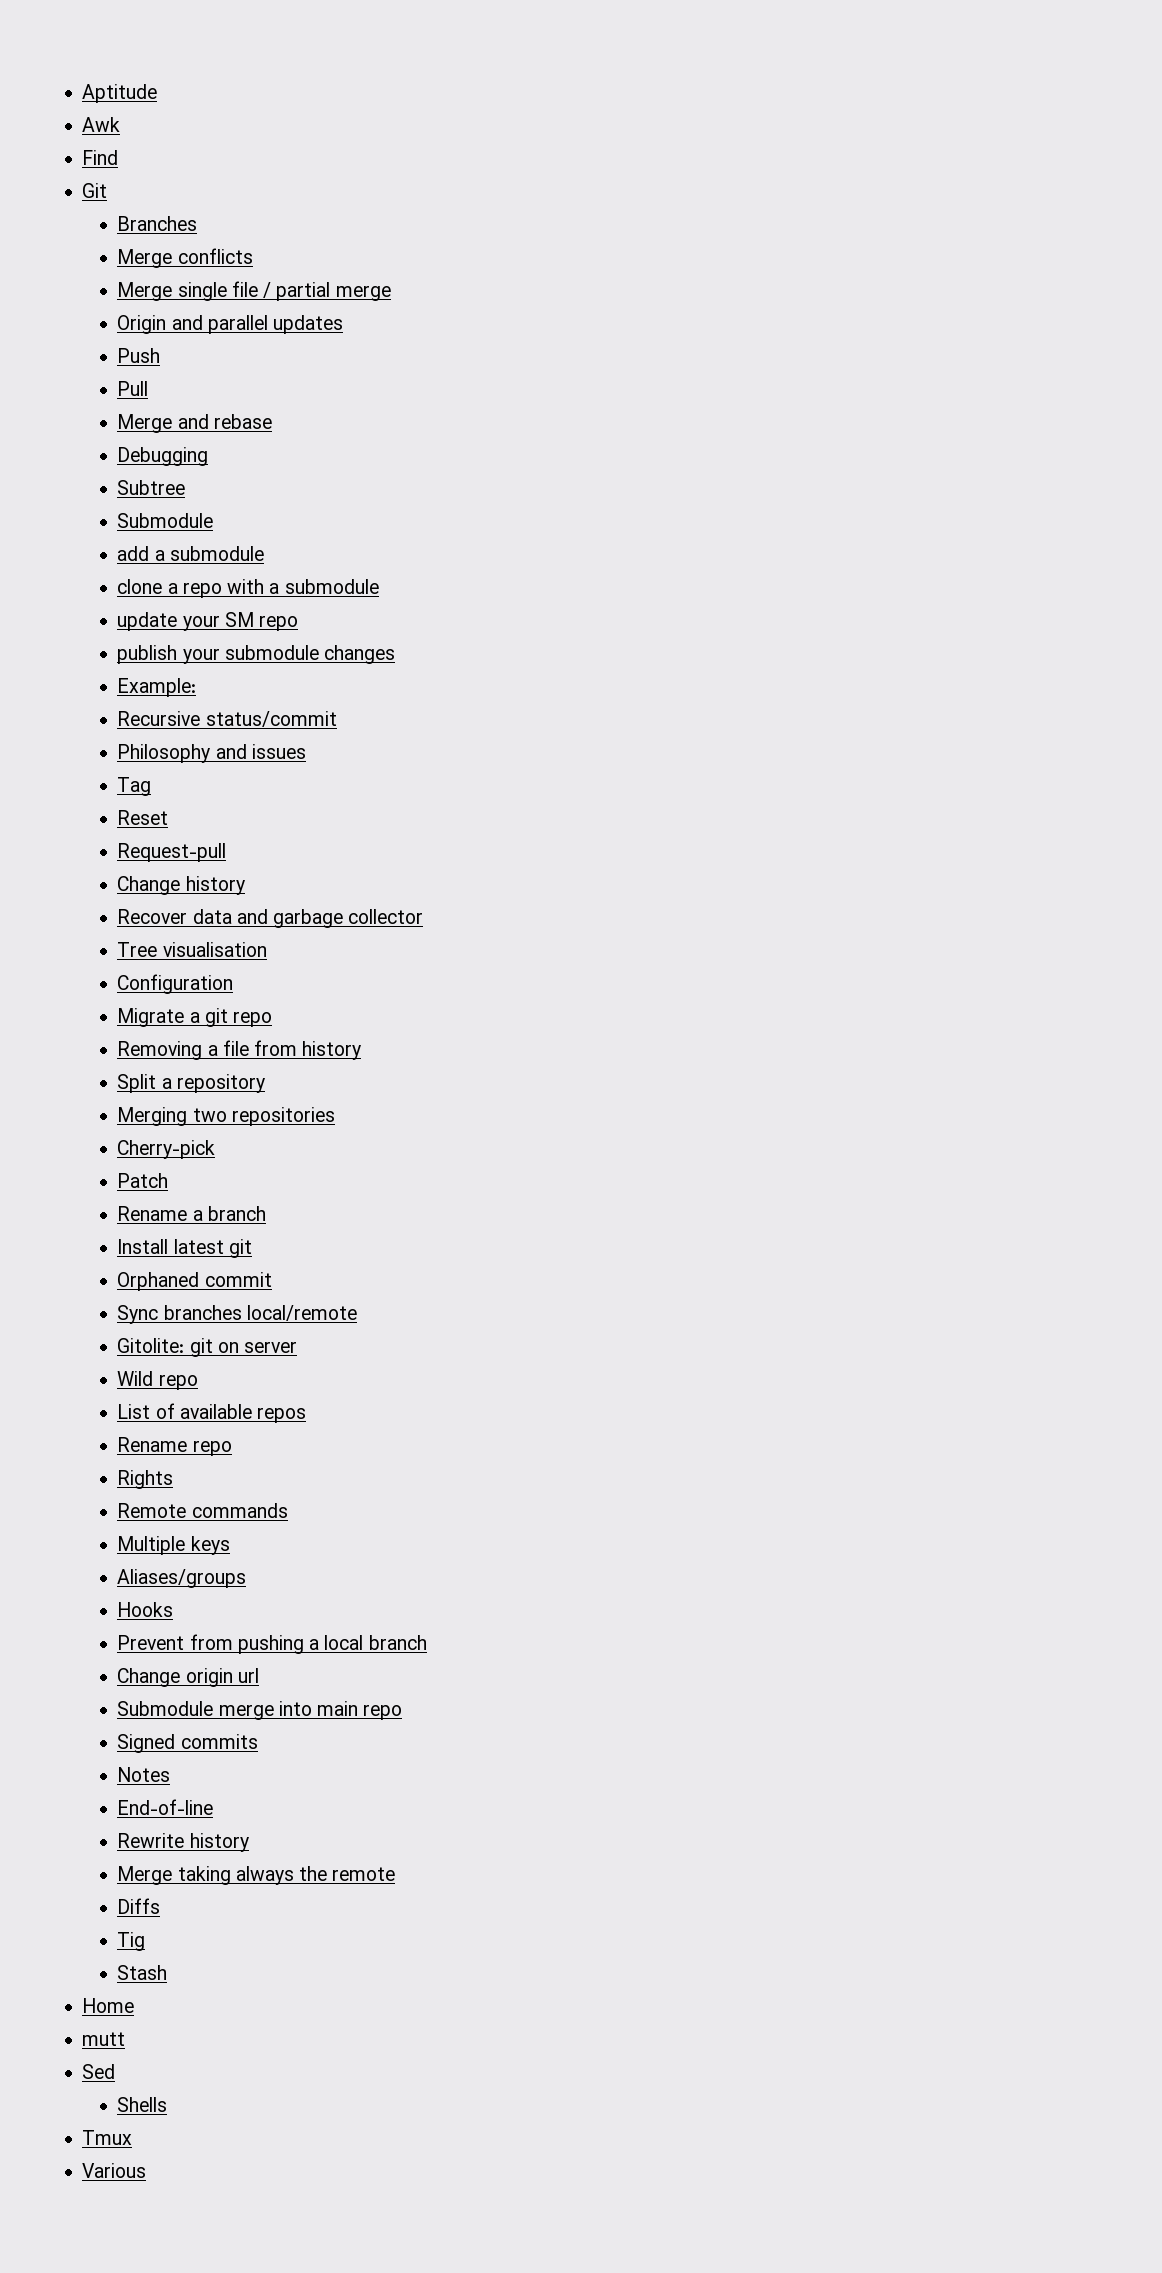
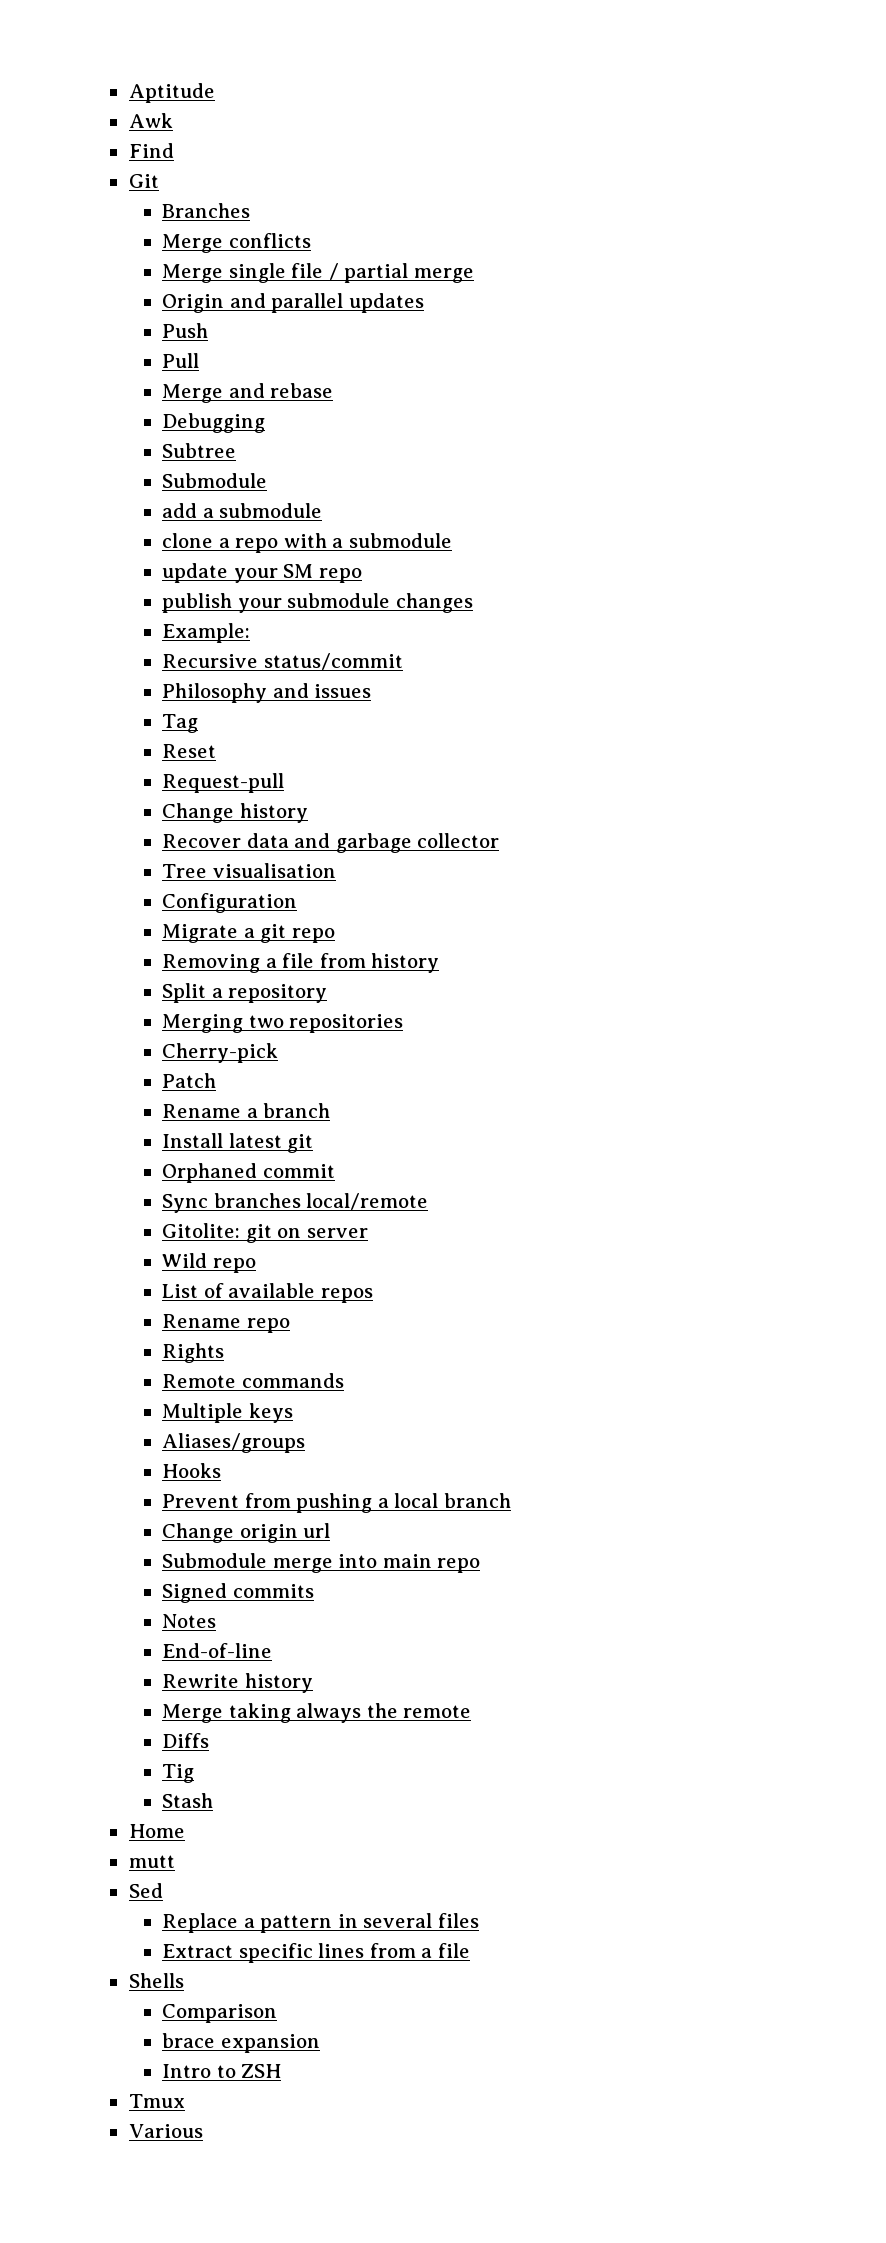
+ Replace a pattern in several files
+ Extract specific lines from a file
  Shells
+ Comparison
+ brace expansion
+ Intro to ZSH

